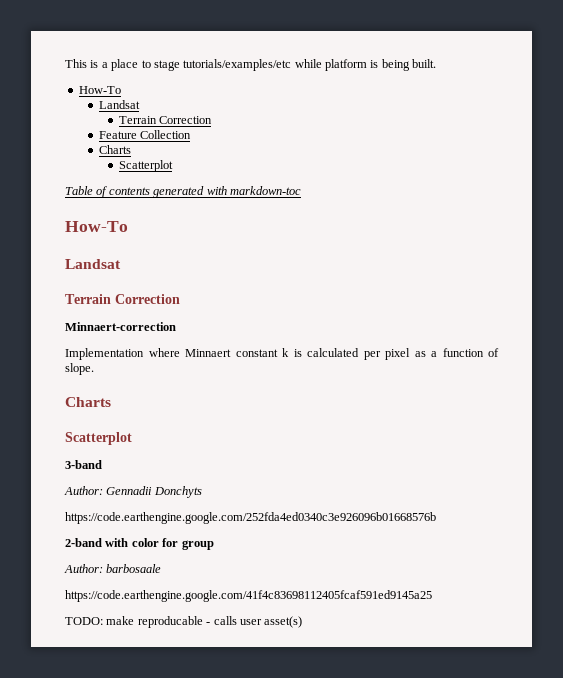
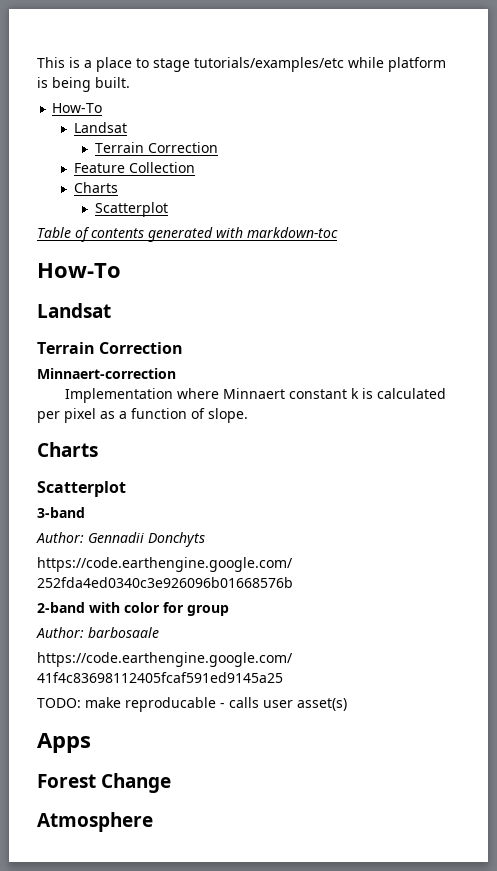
+ Apps
+ Forest Change
+ Atmosphere

